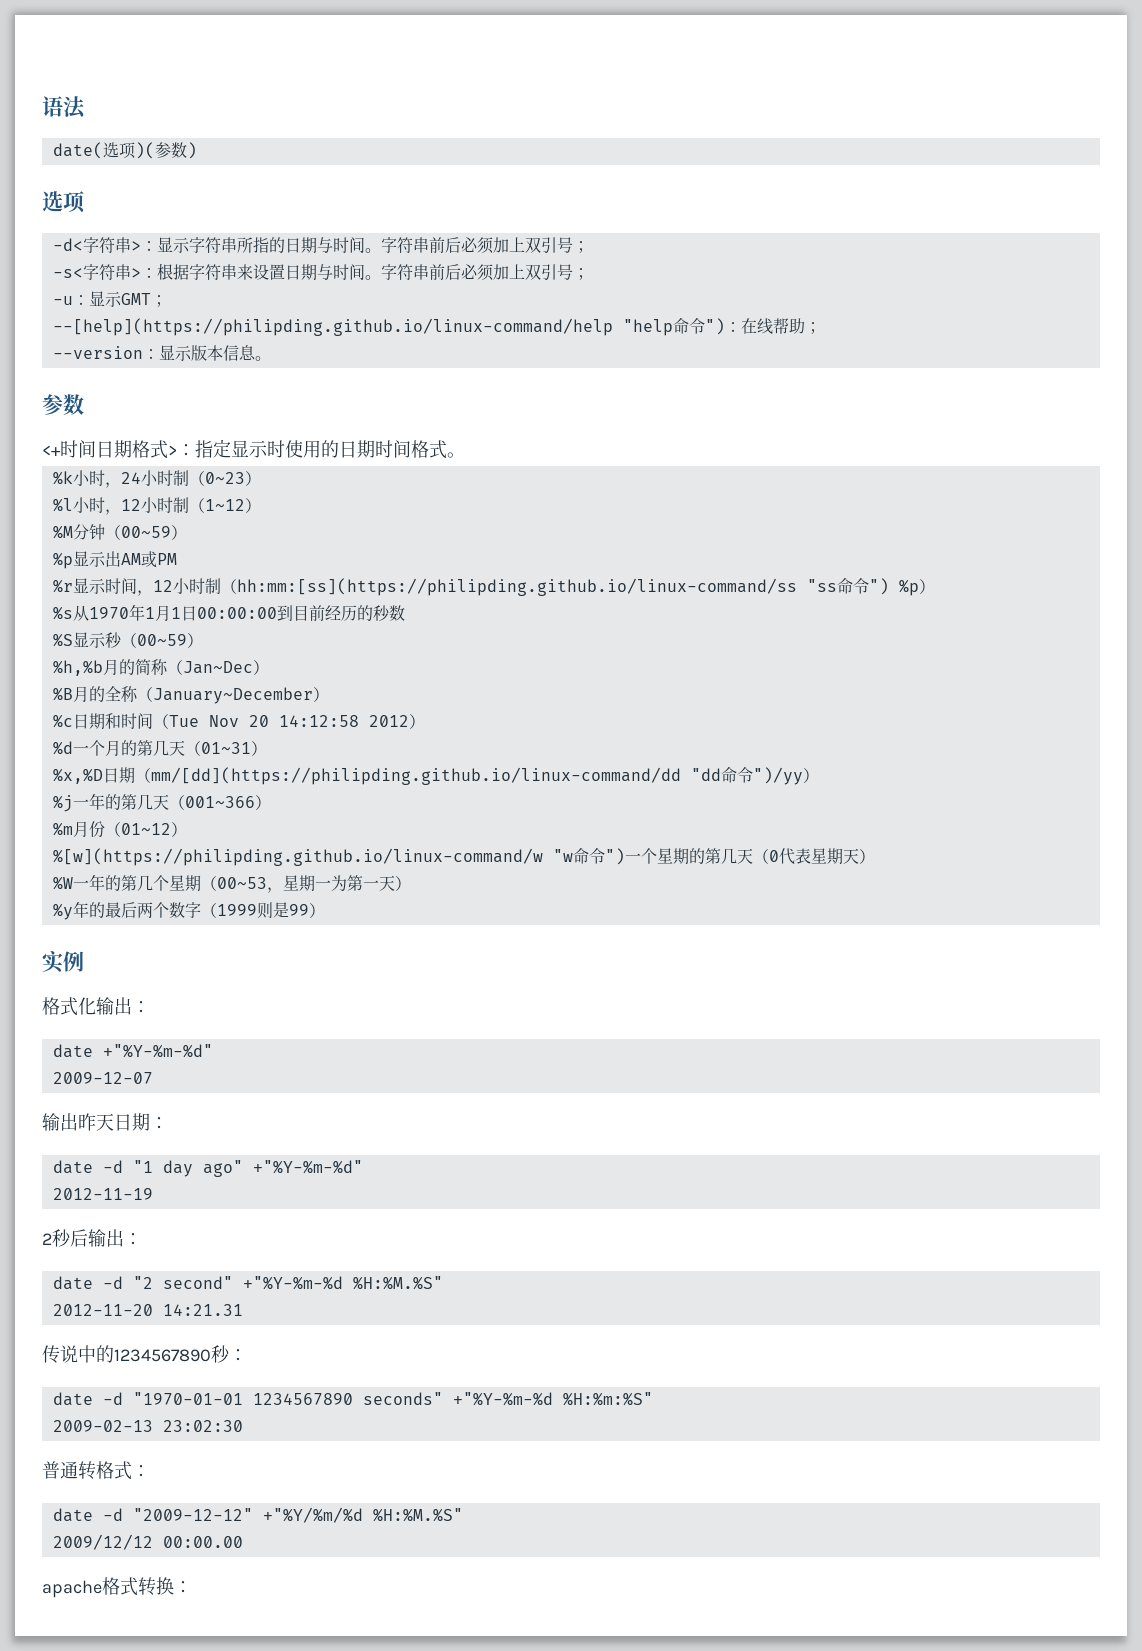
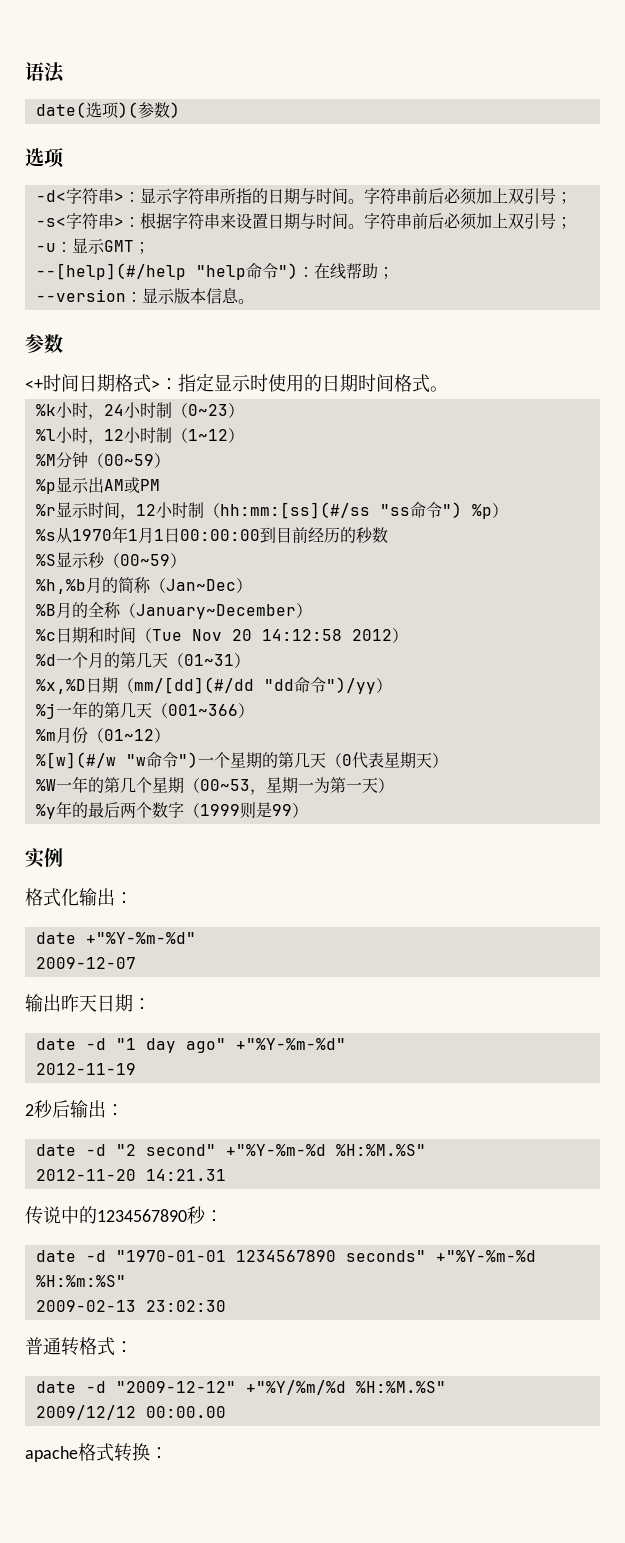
- --[help](https://philipding.github.io/linux-command/help "help命令")：在线帮助；
+ --[help](#/help "help命令")：在线帮助；
- %r显示时间，12小时制（hh:mm:[ss](https://philipding.github.io/linux-command/ss "ss命令") %p）
+ %r显示时间，12小时制（hh:mm:[ss](#/ss "ss命令") %p）
- %x,%D日期（mm/[dd](https://philipding.github.io/linux-command/dd "dd命令")/yy）
+ %x,%D日期（mm/[dd](#/dd "dd命令")/yy）
- %[w](https://philipding.github.io/linux-command/w "w命令")一个星期的第几天（0代表星期天）
+ %[w](#/w "w命令")一个星期的第几天（0代表星期天）

